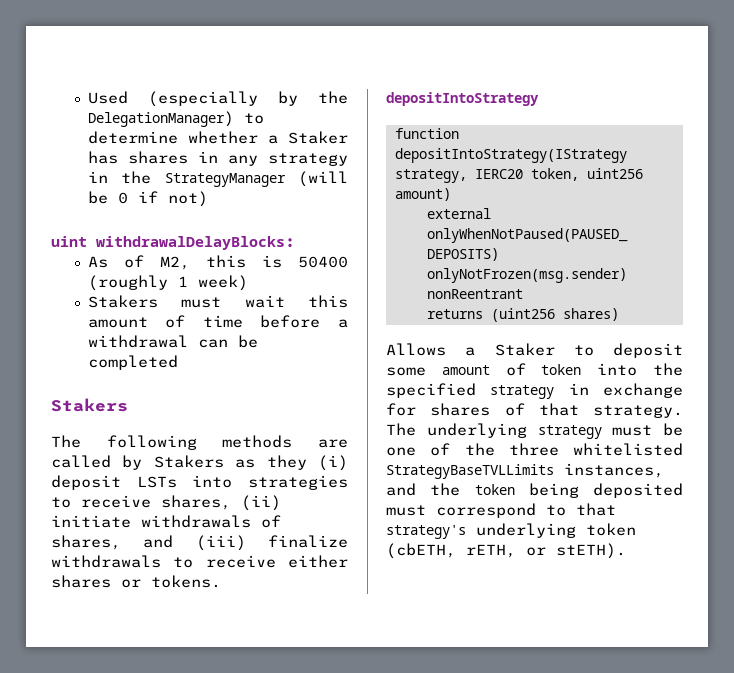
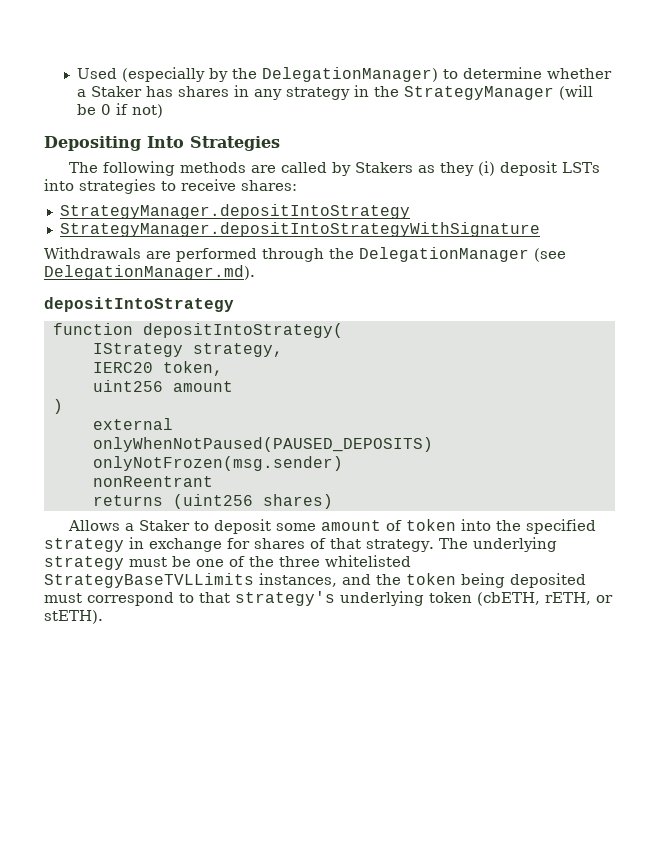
- uint withdrawalDelayBlocks:
- As of M2, this is 50400 (roughly 1 week)
- Stakers must wait this amount of time before a withdrawal can be completed
- Stakers
+ Depositing Into Strategies
- The following methods are called by Stakers as they (i) deposit LSTs into strategies to receive shares, (ii) initiate withdrawals of shares, and (iii) finalize withdrawals to receive either shares or tokens.
+ The following methods are called by Stakers as they (i) deposit LSTs into strategies to receive shares:
+ StrategyManager.depositIntoStrategy
+ StrategyManager.depositIntoStrategyWithSignature
+ Withdrawals are performed through the DelegationManager (see DelegationManager.md).
- function depositIntoStrategy(IStrategy strategy, IERC20 token, uint256 amount)
+ function depositIntoStrategy(
+ IStrategy strategy,
+ IERC20 token,
+ uint256 amount
+ )

